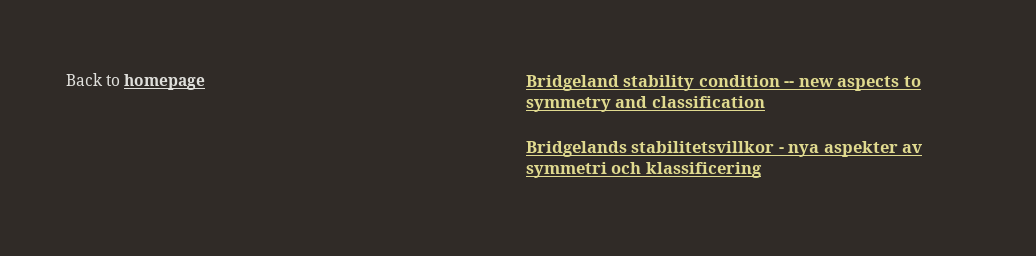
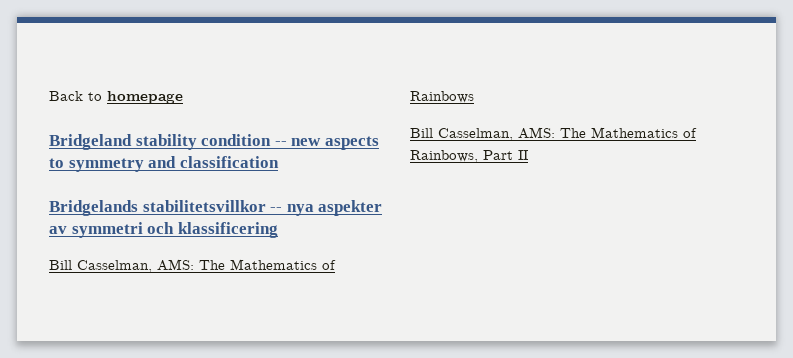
- Bridgelands stabilitetsvillkor - nya aspekter av symmetri och klassificering
+ Bridgelands stabilitetsvillkor -- nya aspekter av symmetri och klassificering
+ Bill Casselman, AMS: The Mathematics of Rainbows
+ Bill Casselman, AMS: The Mathematics of Rainbows, Part II

